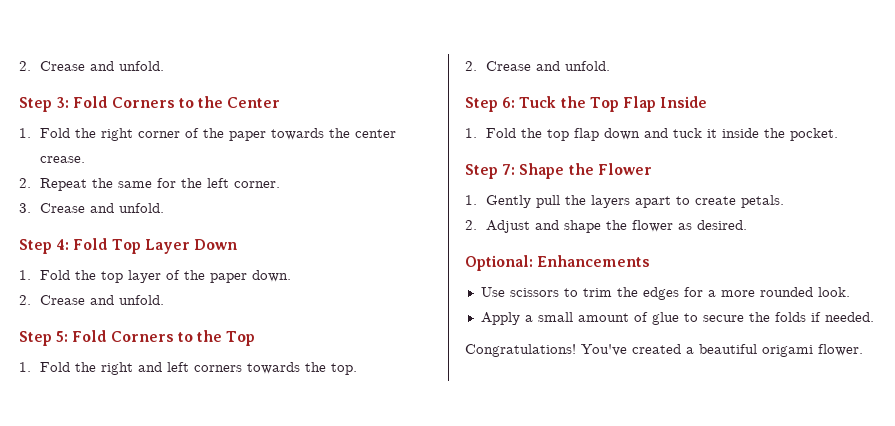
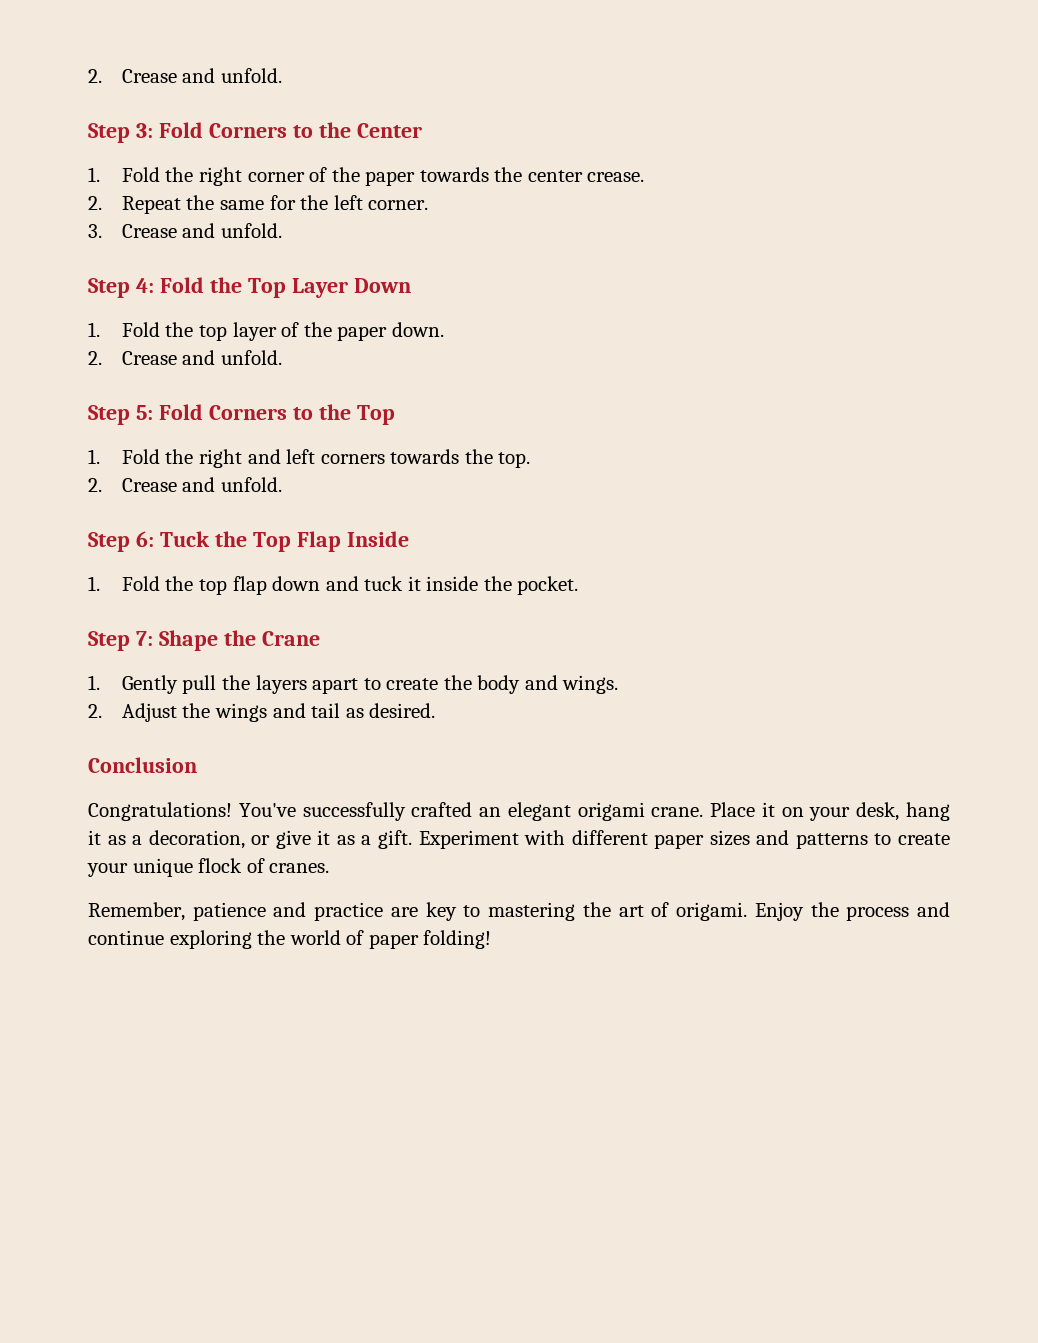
- Step 4: Fold Top Layer Down
+ Step 4: Fold the Top Layer Down
- Step 7: Shape the Flower
+ Step 7: Shape the Crane
- 1. Gently pull the layers apart to create petals.
- 2. Adjust and shape the flower as desired.
- Optional: Enhancements
- Use scissors to trim the edges for a more rounded look.
- Apply a small amount of glue to secure the folds if needed.
- Congratulations! You've created a beautiful origami flower.
+ 1. Gently pull the layers apart to create the body and wings.
+ 2. Adjust the wings and tail as desired.
+ Conclusion
+ Congratulations! You've successfully crafted an elegant origami crane. Place it on your desk, hang it as a decoration, or give it as a gift. Experiment with different paper sizes and patterns to create your unique flock of cranes.
+ Remember, patience and practice are key to mastering the art of origami. Enjoy the process and continue exploring the world of paper folding!

